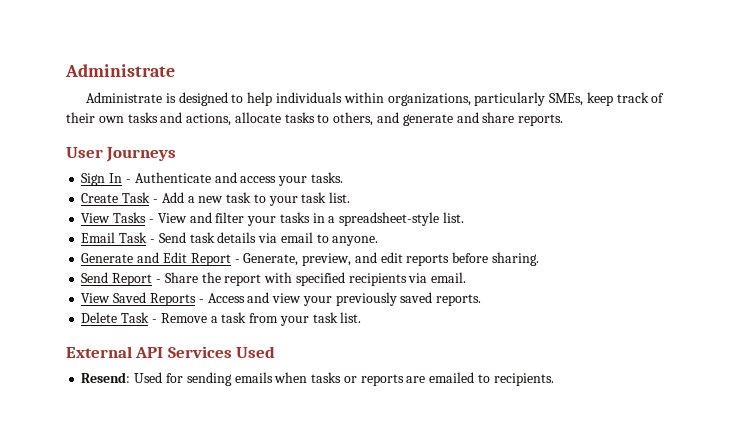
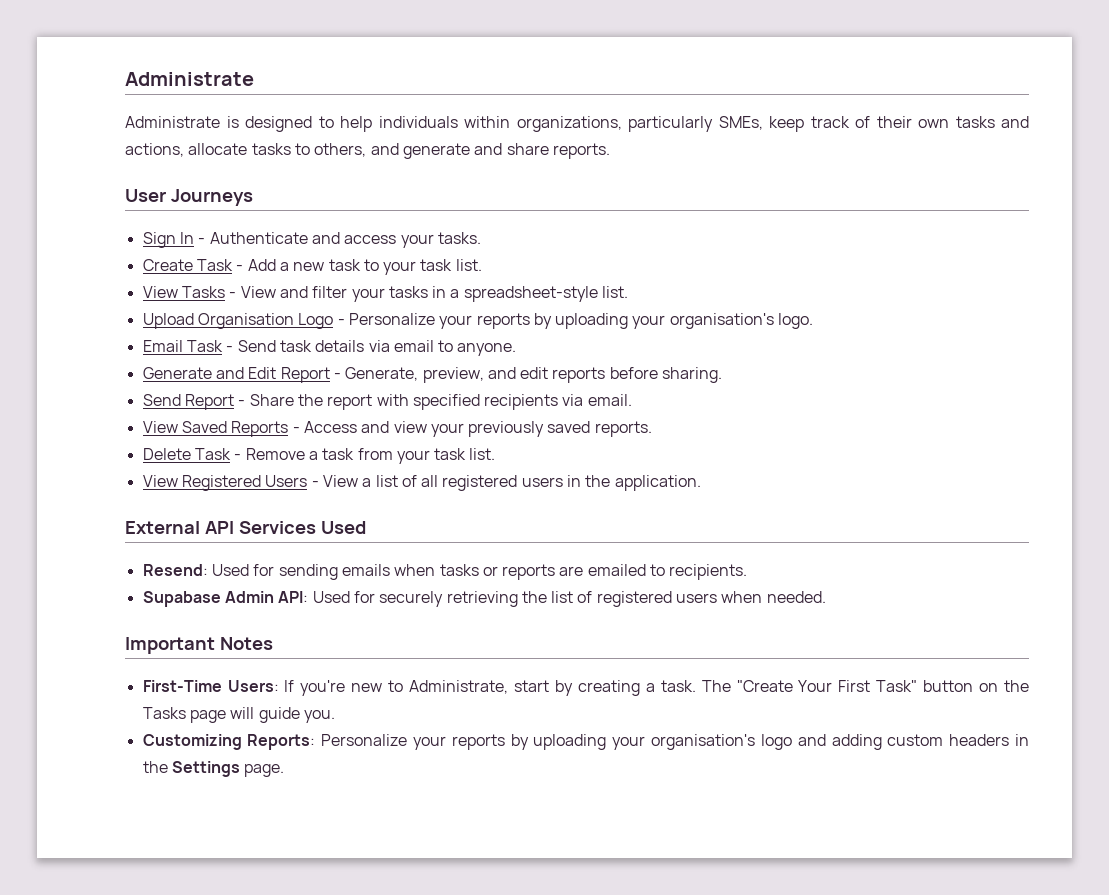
+ Upload Organisation Logo - Personalize your reports by uploading your organisation's logo.
+ View Registered Users - View a list of all registered users in the application.
+ Supabase Admin API: Used for securely retrieving the list of registered users when needed.
+ Important Notes
+ First-Time Users: If you're new to Administrate, start by creating a task. The "Create Your First Task" button on the Tasks page will guide you.
+ Customizing Reports: Personalize your reports by uploading your organisation's logo and adding custom headers in the Settings page.

